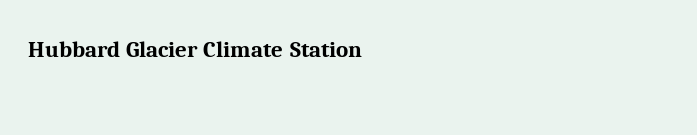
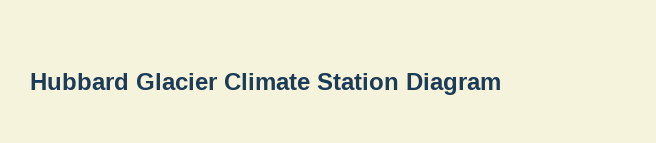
- Hubbard Glacier Climate Station
+ Hubbard Glacier Climate Station Diagram

